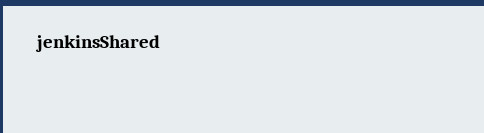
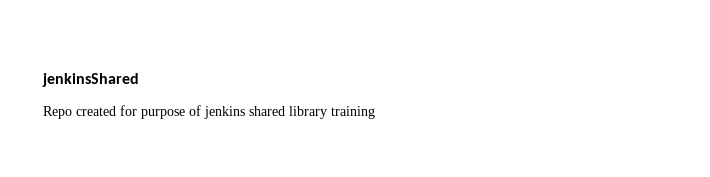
+ Repo created for purpose of jenkins shared library training

